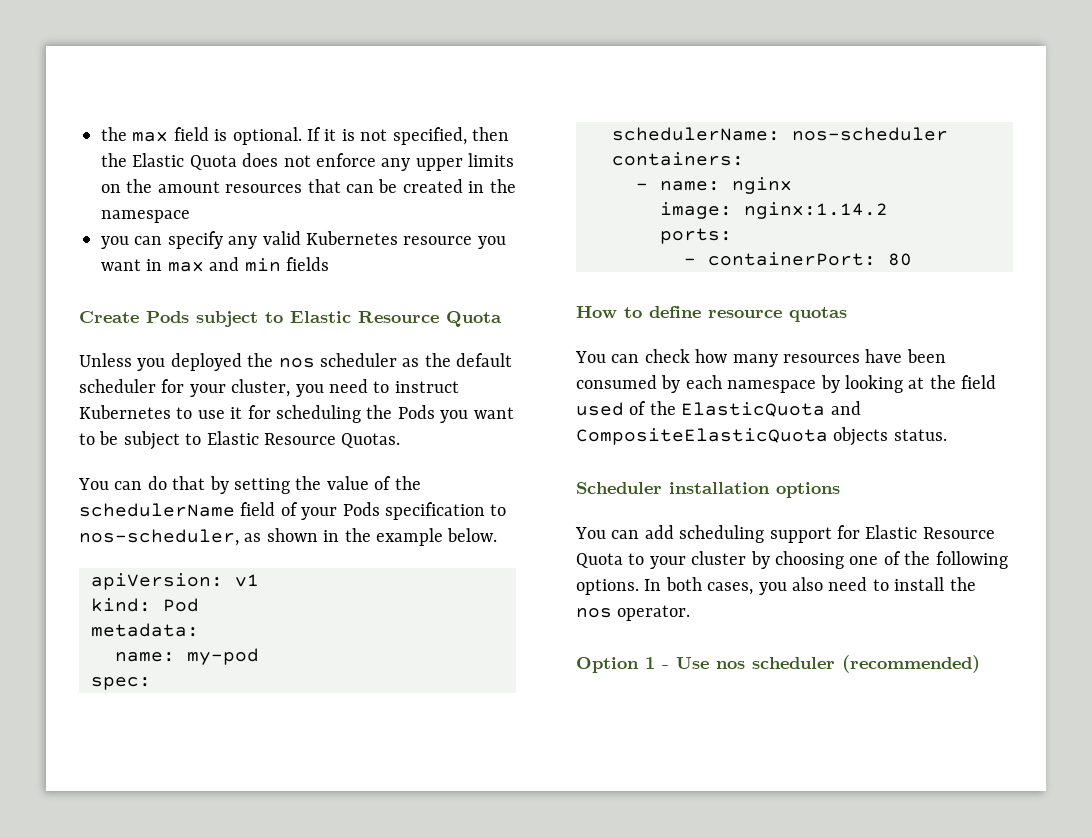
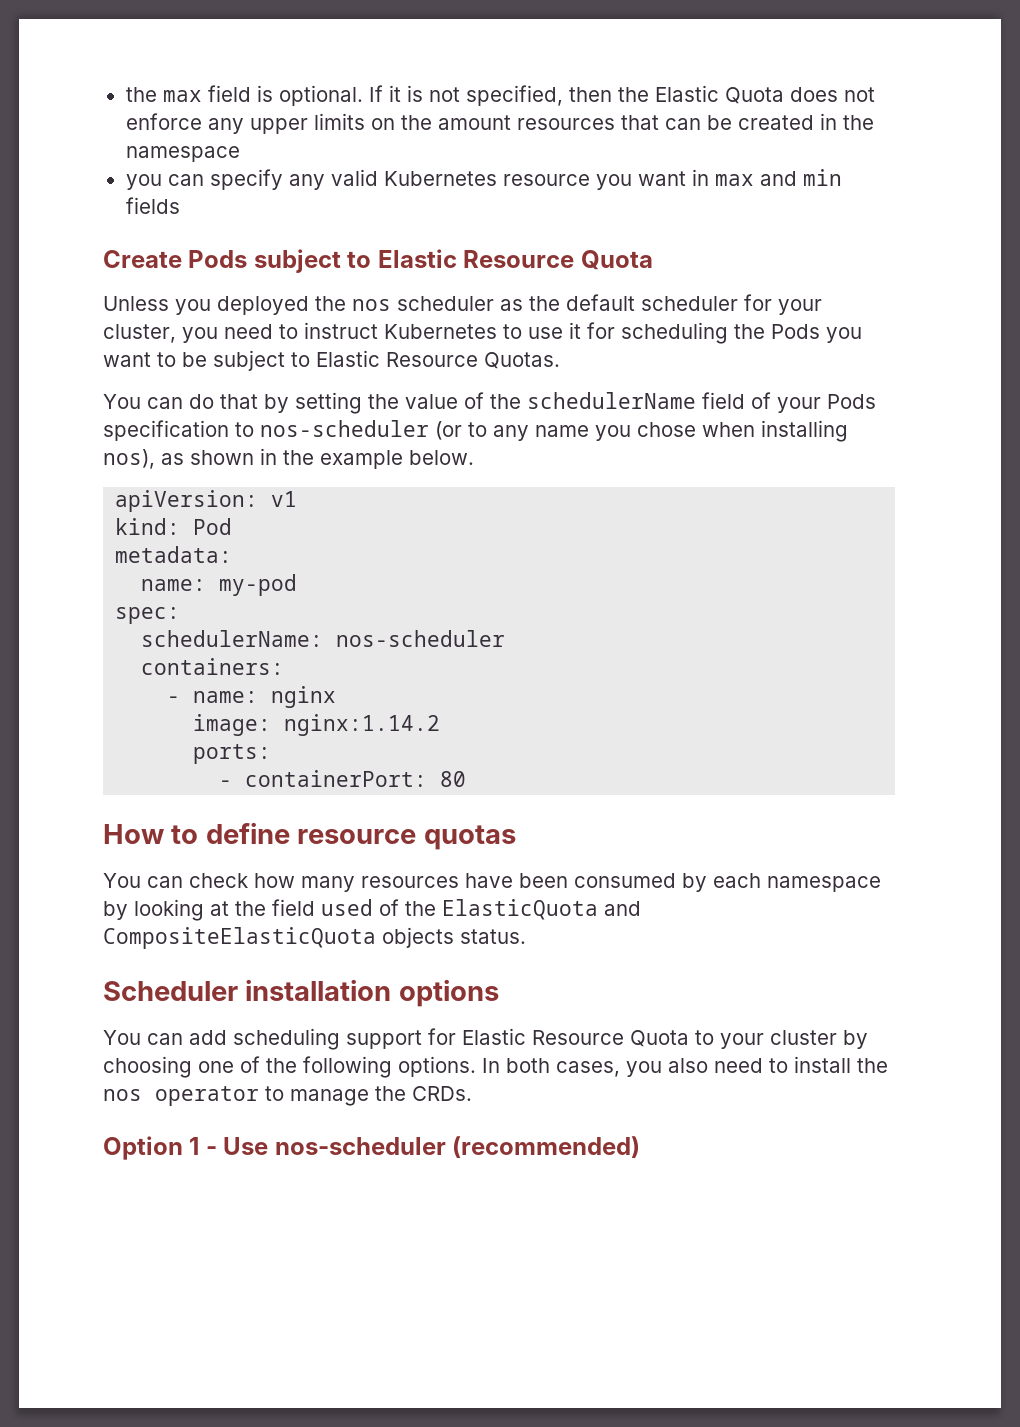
- You can do that by setting the value of the schedulerName field of your Pods specification to nos-scheduler, as shown in the example below.
+ You can do that by setting the value of the schedulerName field of your Pods specification to nos-scheduler (or to any name you chose when installing nos), as shown in the example below.
- In both cases, you also need to install the nos operator.
+ In both cases, you also need to install the nos operator to manage the CRDs.
- Option 1 - Use nos scheduler (recommended)
+ Option 1 - Use nos-scheduler (recommended)

